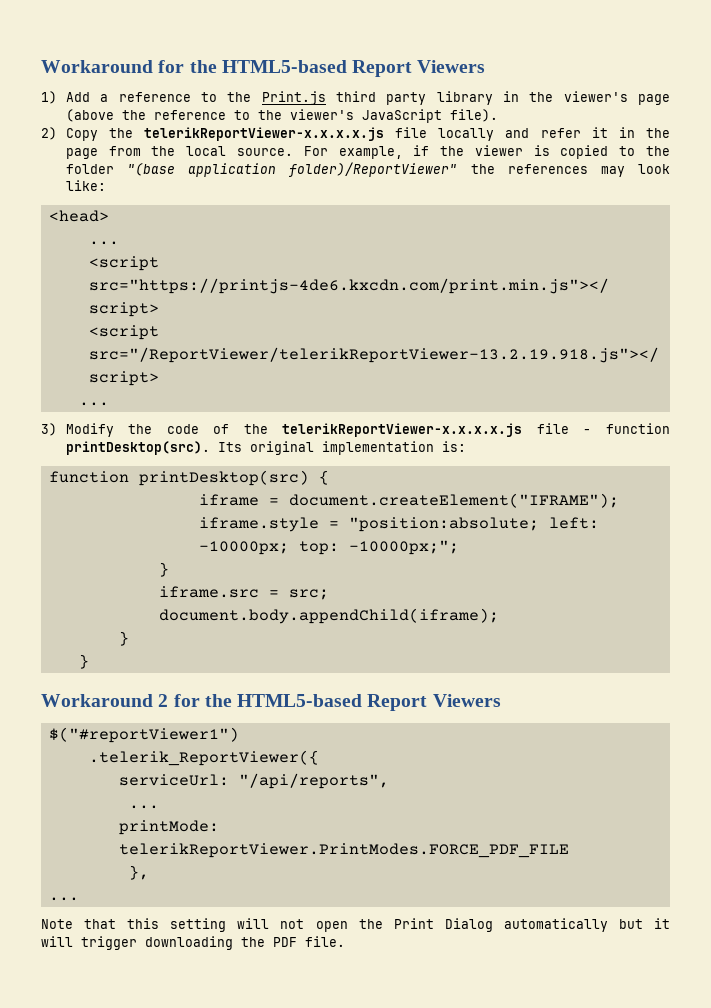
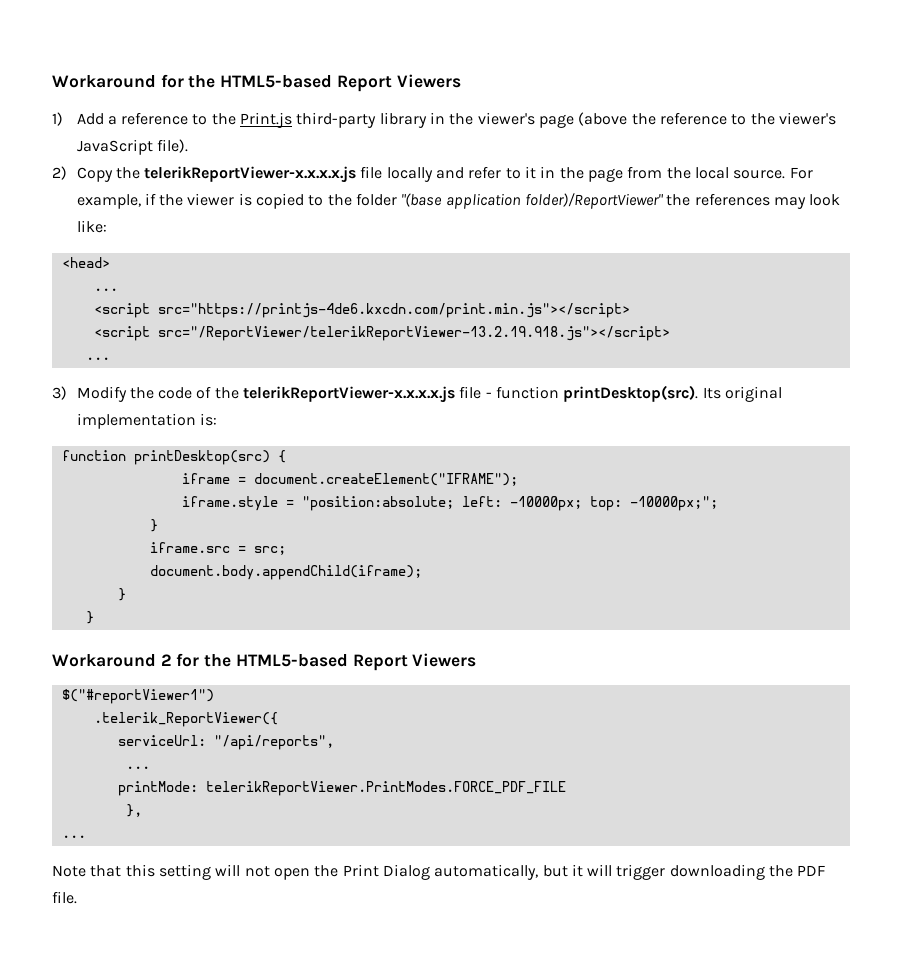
- 1) Add a reference to the Print.js third party library in the viewer's page (above the reference to the viewer's JavaScript file).
+ 1) Add a reference to the Print.js third-party library in the viewer's page (above the reference to the viewer's JavaScript file).
- 2) Copy the telerikReportViewer-x.x.x.x.js file locally and refer it in the page from the local source.
+ 2) Copy the telerikReportViewer-x.x.x.x.js file locally and refer to it in the page from the local source.
- Note that this setting will not open the Print Dialog automatically but it will trigger downloading the PDF file.
+ Note that this setting will not open the Print Dialog automatically, but it will trigger downloading the PDF file.

